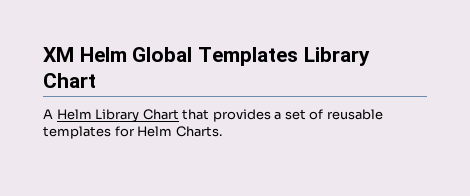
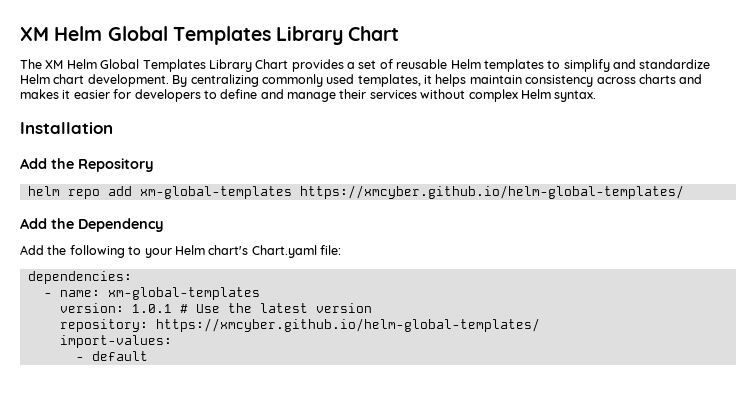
- A Helm Library Chart that provides a set of reusable templates for Helm Charts.
+ The XM Helm Global Templates Library Chart provides a set of reusable Helm templates to simplify and standardize Helm chart development. By centralizing commonly used templates, it helps maintain consistency across charts and makes it easier for developers to define and manage their services without complex Helm syntax.
+ Installation
+ Add the Repository
+ helm repo add xm-global-templates https://xmcyber.github.io/helm-global-templates/
+ Add the Dependency
+ Add the following to your Helm chart's Chart.yaml file:
+ dependencies:
+ - name: xm-global-templates
+ version: 1.0.1 # Use the latest version
+ repository: https://xmcyber.github.io/helm-global-templates/
+ import-values:
+ - default

